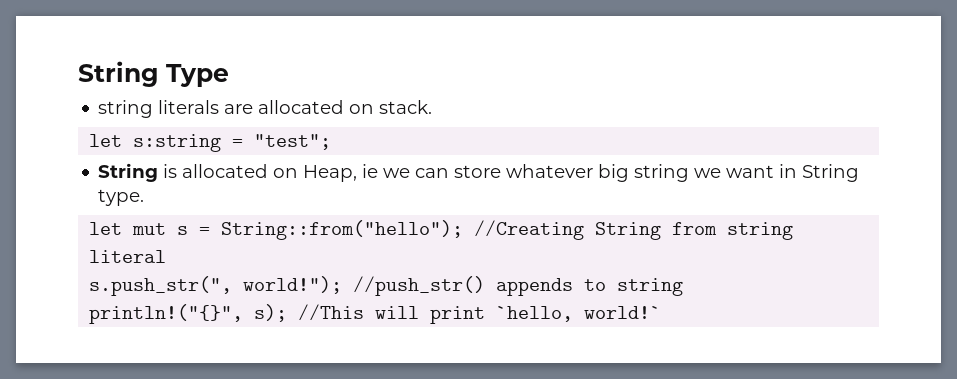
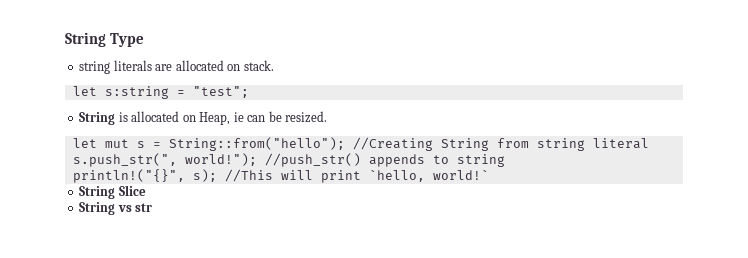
- String is allocated on Heap, ie we can store whatever big string we want in String type.
+ String is allocated on Heap, ie can be resized.
+ String Slice
+ String vs str

